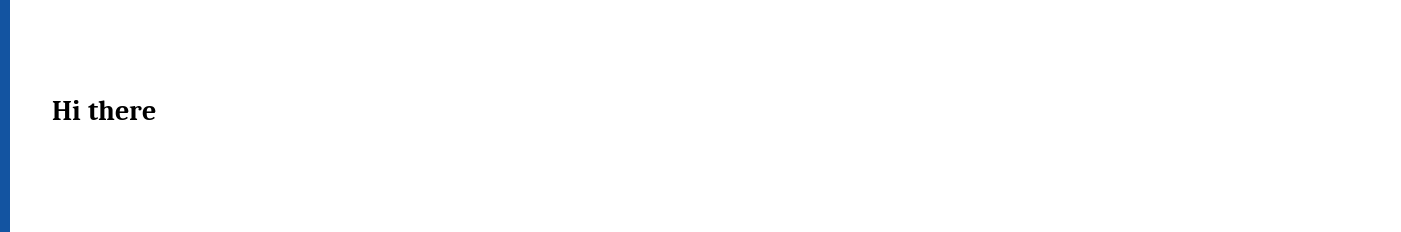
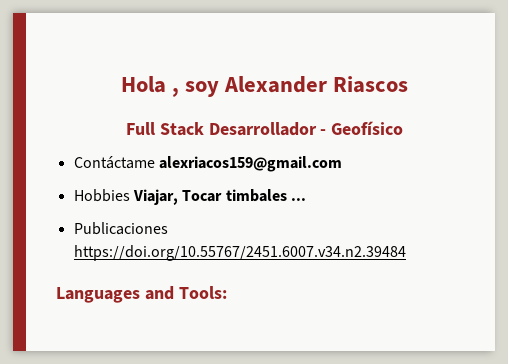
- Hi there
+ Hola , soy Alexander Riascos
+ Full Stack Desarrollador - Geofísico
+ Contáctame alexriacos159@gmail.com
+ Hobbies Viajar, Tocar timbales ...
+ Publicaciones https://doi.org/10.55767/2451.6007.v34.n2.39484
+ Languages and Tools:

